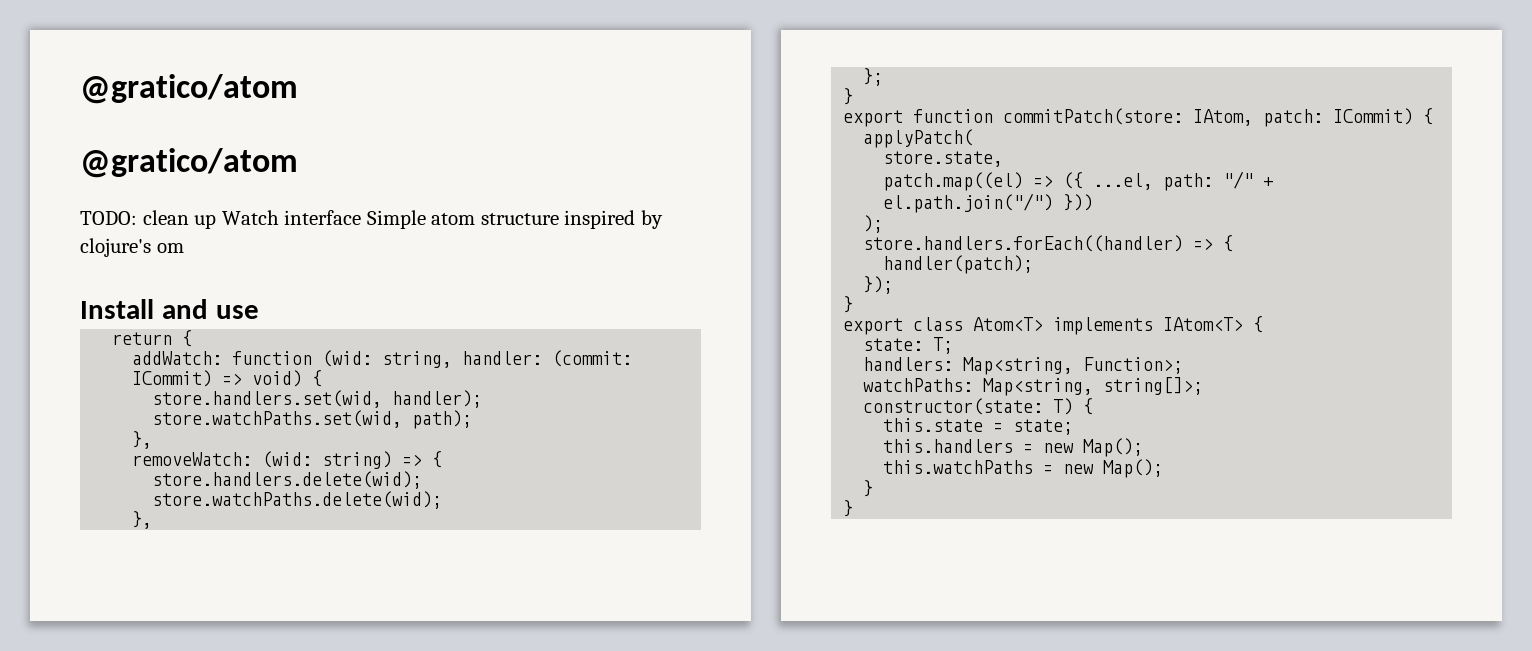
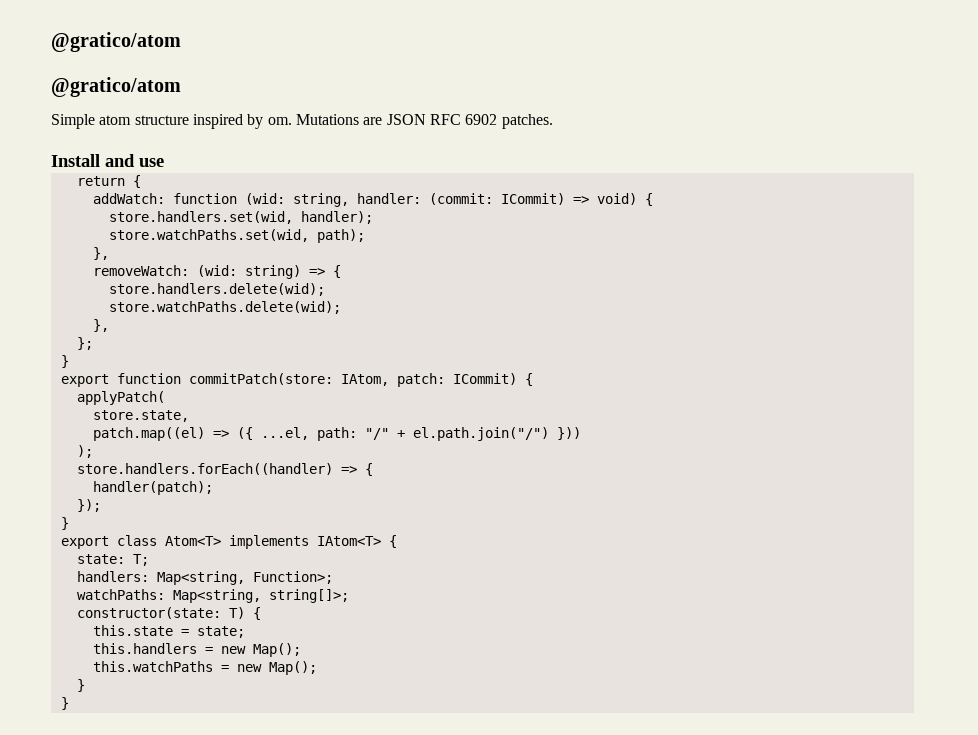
- TODO: clean up Watch interface Simple atom structure inspired by clojure's om
+ Simple atom structure inspired by om. Mutations are JSON RFC 6902 patches.

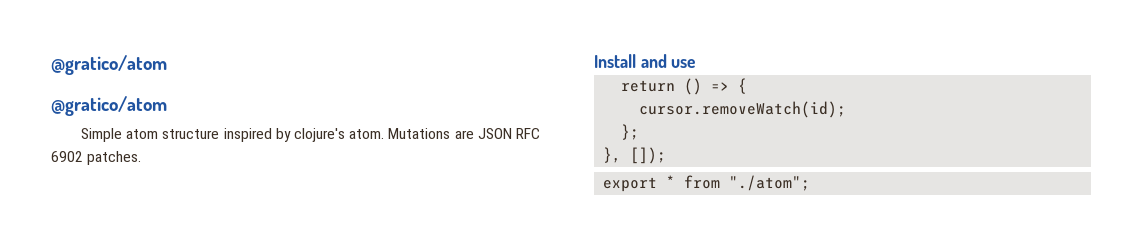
- Simple atom structure inspired by om.
+ Simple atom structure inspired by clojure's atom.
- return {
- addWatch: function (wid: string, handler: (commit: ICommit) => void) {
- store.handlers.set(wid, handler);
- store.watchPaths.set(wid, path);
- },
- removeWatch: (wid: string) => {
- store.handlers.delete(wid);
- store.watchPaths.delete(wid);
- },
+ return () => {
+ cursor.removeWatch(id);
  };
- }
- export function commitPatch(store: IAtom, patch: ICommit) {
- applyPatch(
- store.state,
- patch.map((el) => ({ ...el, path: "/" + el.path.join("/") }))
- );
- store.handlers.forEach((handler) => {
- handler(patch);
- });
- }
- export class Atom<T> implements IAtom<T> {
- state: T;
- handlers: Map<string, Function>;
- watchPaths: Map<string, string[]>;
- constructor(state: T) {
- this.state = state;
- this.handlers = new Map();
- this.watchPaths = new Map();
- }
- }
+ }, []);
+ export * from "./atom";

